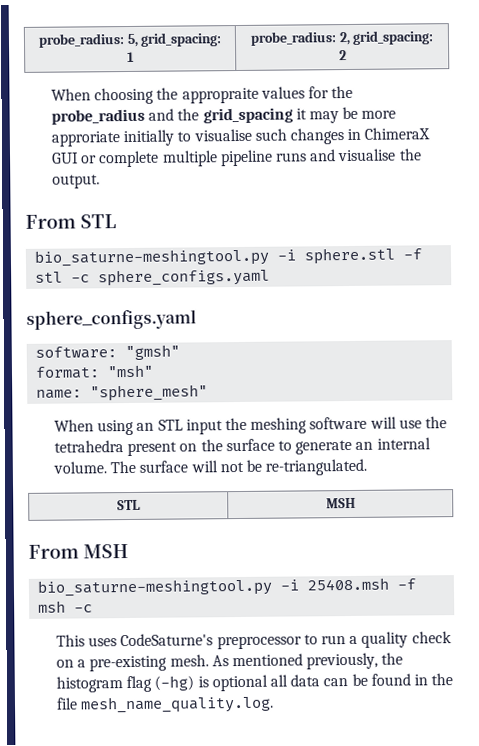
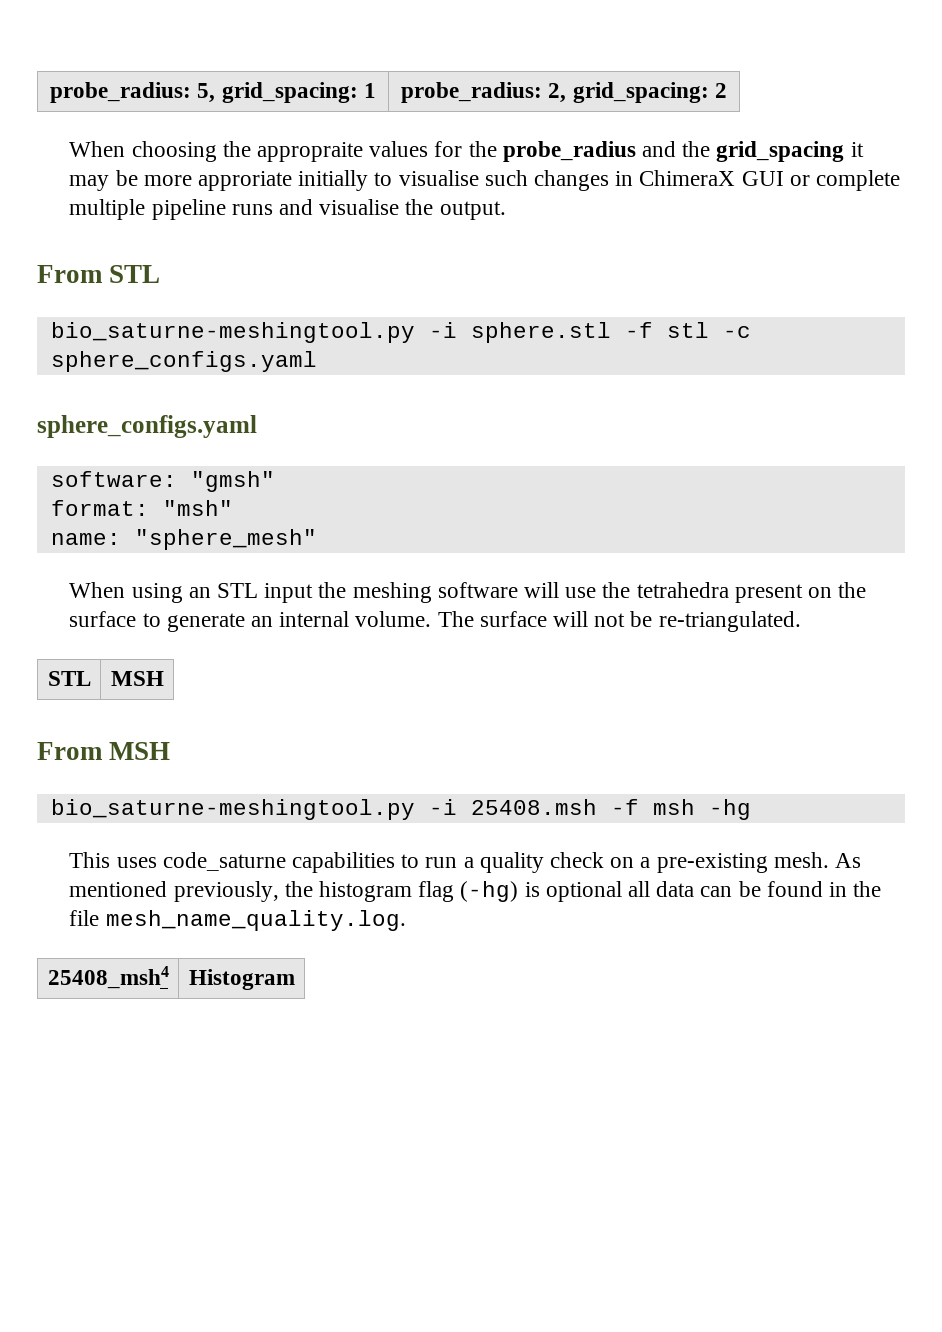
- bio_saturne-meshingtool.py -i 25408.msh -f msh -c
+ bio_saturne-meshingtool.py -i 25408.msh -f msh -hg
- This uses CodeSaturne's preprocessor to run a quality check on a pre-existing mesh.
+ This uses code_saturne capabilities to run a quality check on a pre-existing mesh.
+ 25408_msh4 | Histogram

